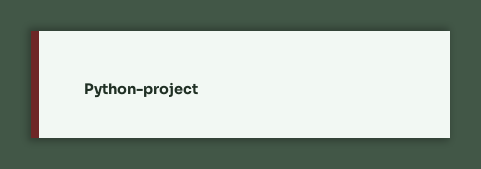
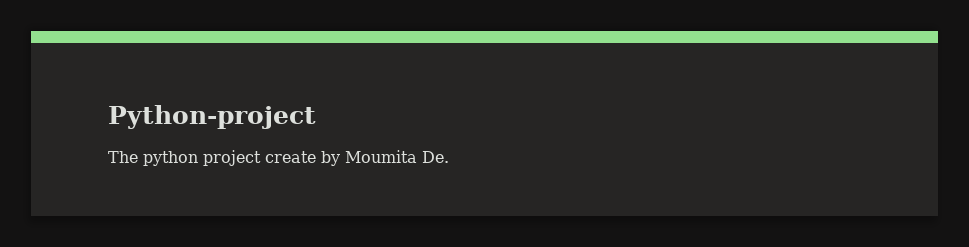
+ The python project create by Moumita De.

